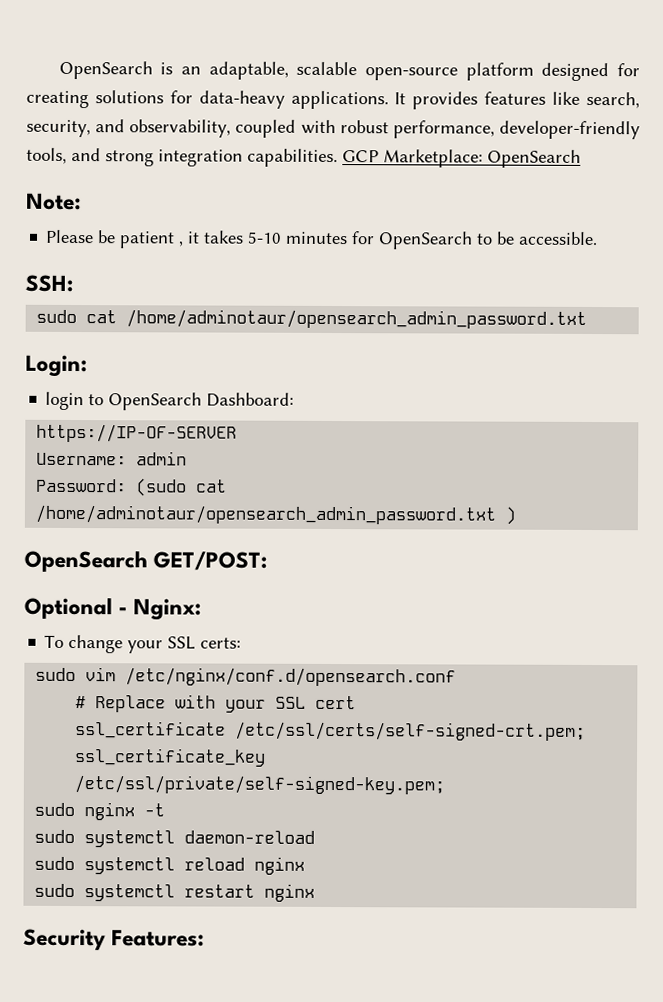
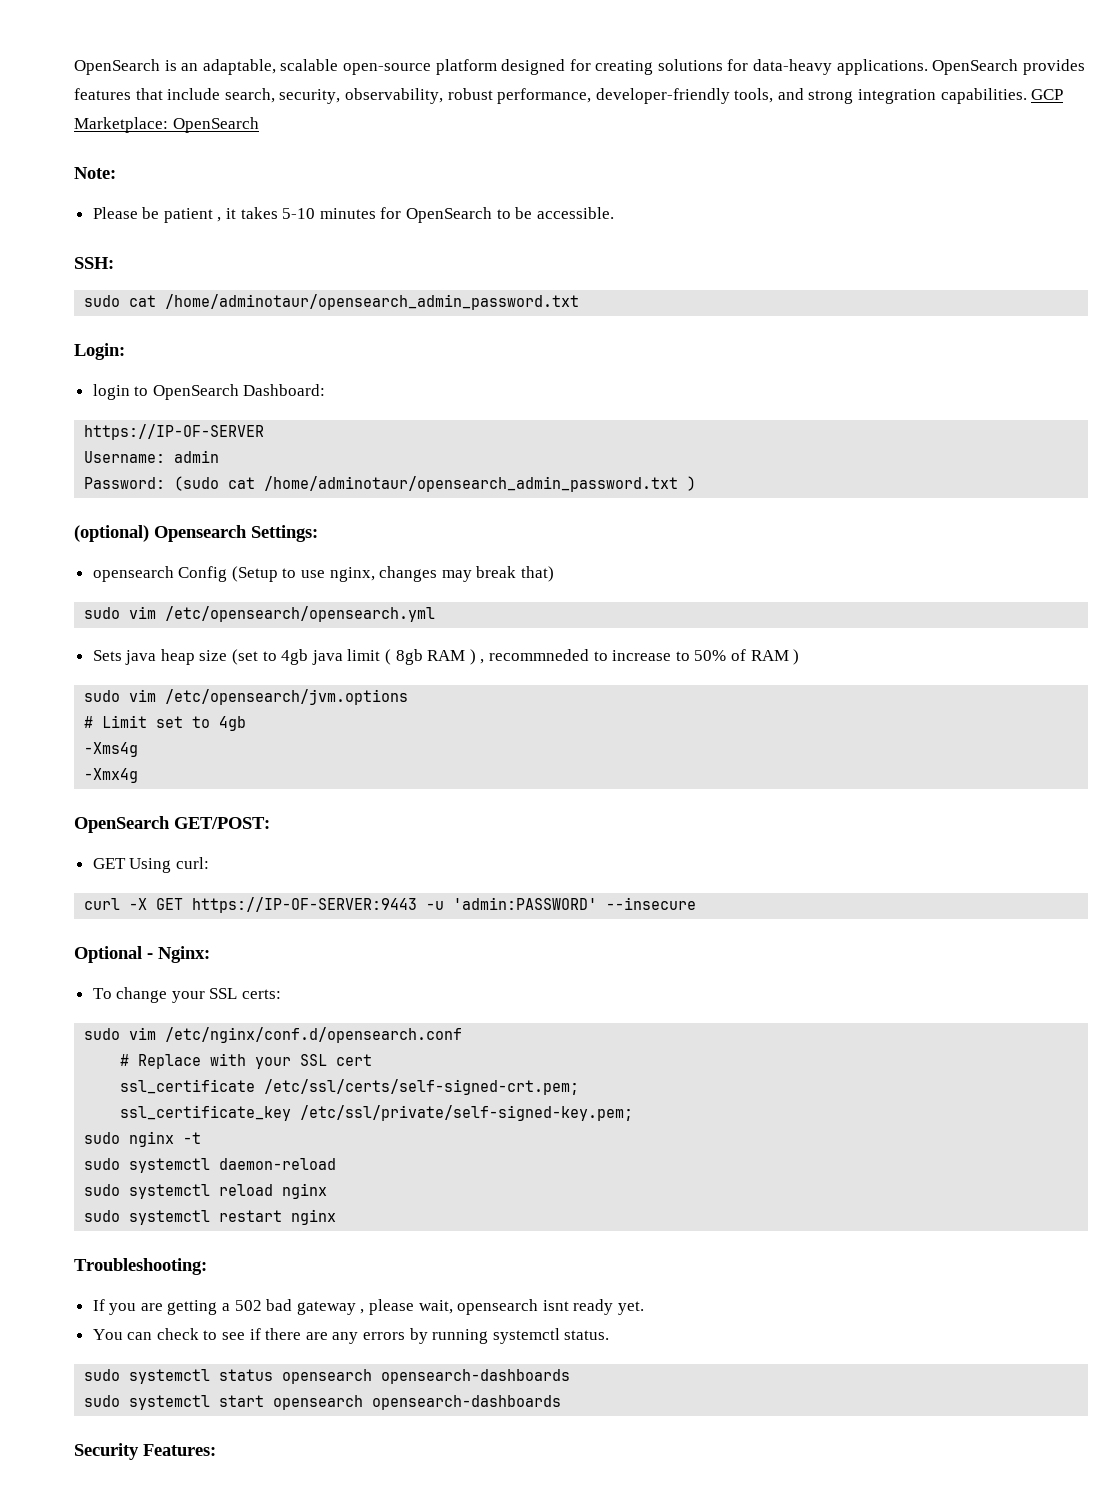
- It provides features like search, security, and observability, coupled with robust performance, developer-friendly tools, and strong integration capabilities.
+ OpenSearch provides features that include search, security, observability, robust performance, developer-friendly tools, and strong integration capabilities.
+ (optional) Opensearch Settings:
+ opensearch Config (Setup to use nginx, changes may break that)
+ sudo vim /etc/opensearch/opensearch.yml
+ Sets java heap size (set to 4gb java limit ( 8gb RAM ) , recommneded to increase to 50% of RAM )
+ sudo vim /etc/opensearch/jvm.options
+ # Limit set to 4gb
+ -Xms4g
+ -Xmx4g
  OpenSearch GET/POST:
+ GET Using curl:
+ curl -X GET https://IP-OF-SERVER:9443 -u 'admin:PASSWORD' --insecure
+ Troubleshooting:
+ If you are getting a 502 bad gateway , please wait, opensearch isnt ready yet.
+ You can check to see if there are any errors by running systemctl status.
+ sudo systemctl status opensearch opensearch-dashboards
+ sudo systemctl start opensearch opensearch-dashboards

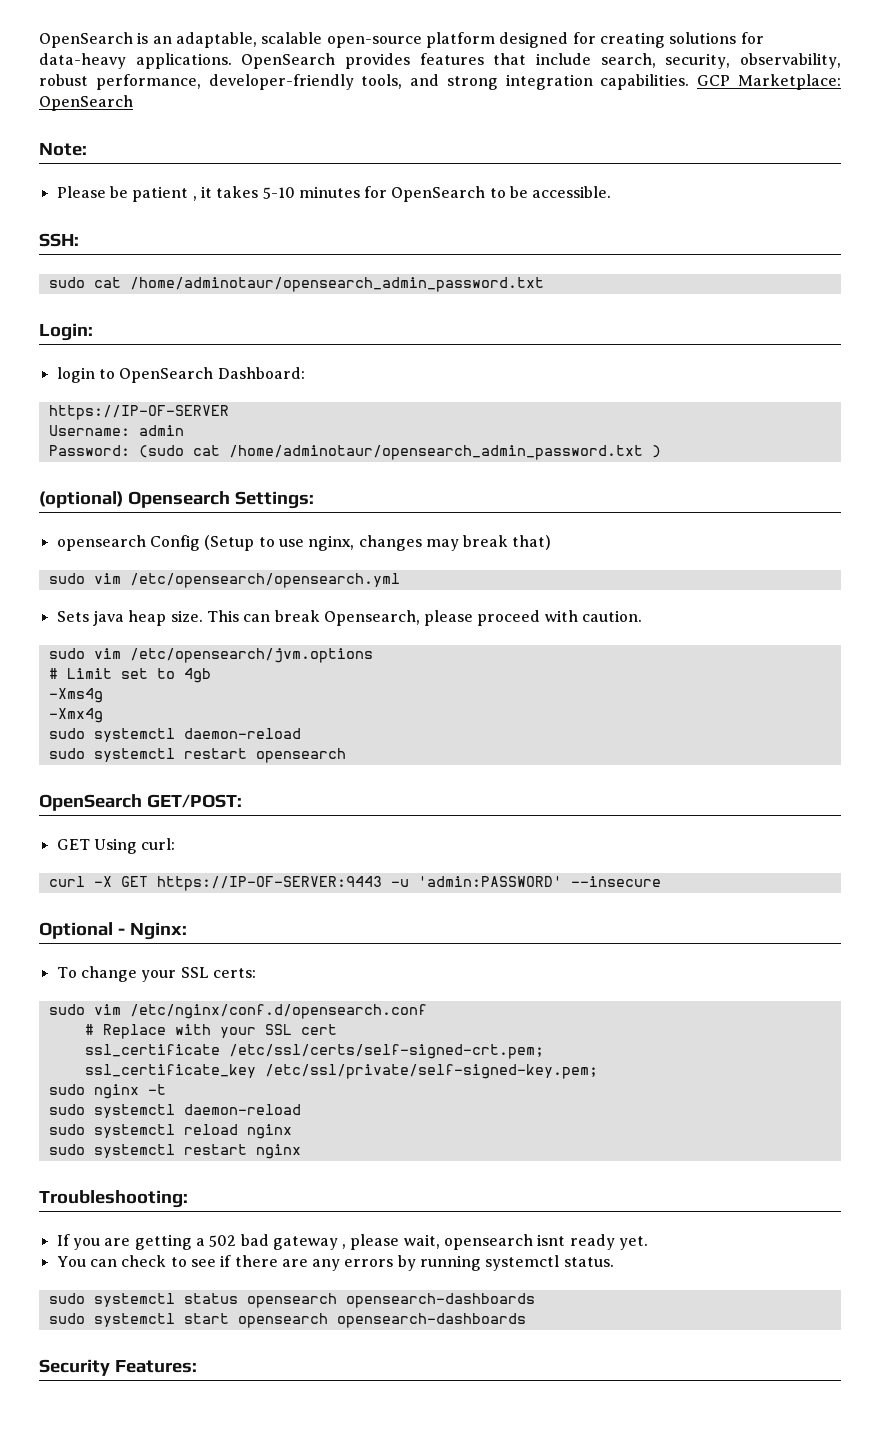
- Sets java heap size (set to 4gb java limit ( 8gb RAM ) , recommneded to increase to 50% of RAM )
+ Sets java heap size. This can break Opensearch, please proceed with caution.
  -Xmx4g
+ sudo systemctl daemon-reload
+ sudo systemctl restart opensearch

